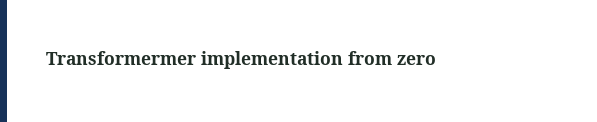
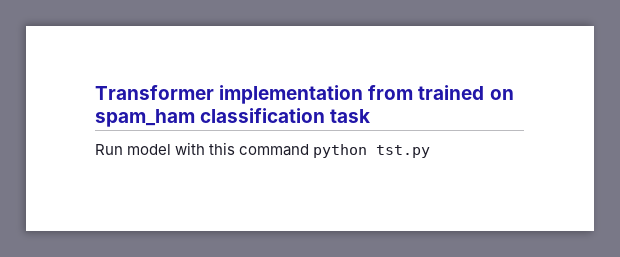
- Transformermer implementation from zero
+ Transformer implementation from trained on spam_ham classification task
+ Run model with this command python tst.py

